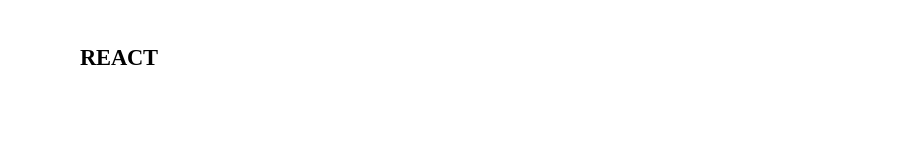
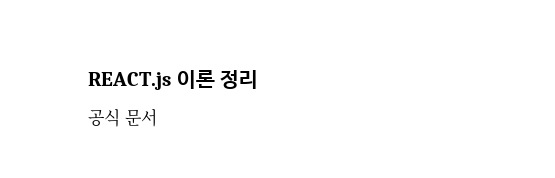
- REACT
+ REACT.js 이론 정리
+ 공식 문서

